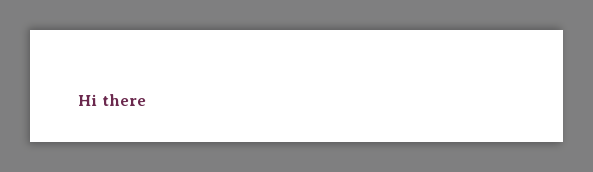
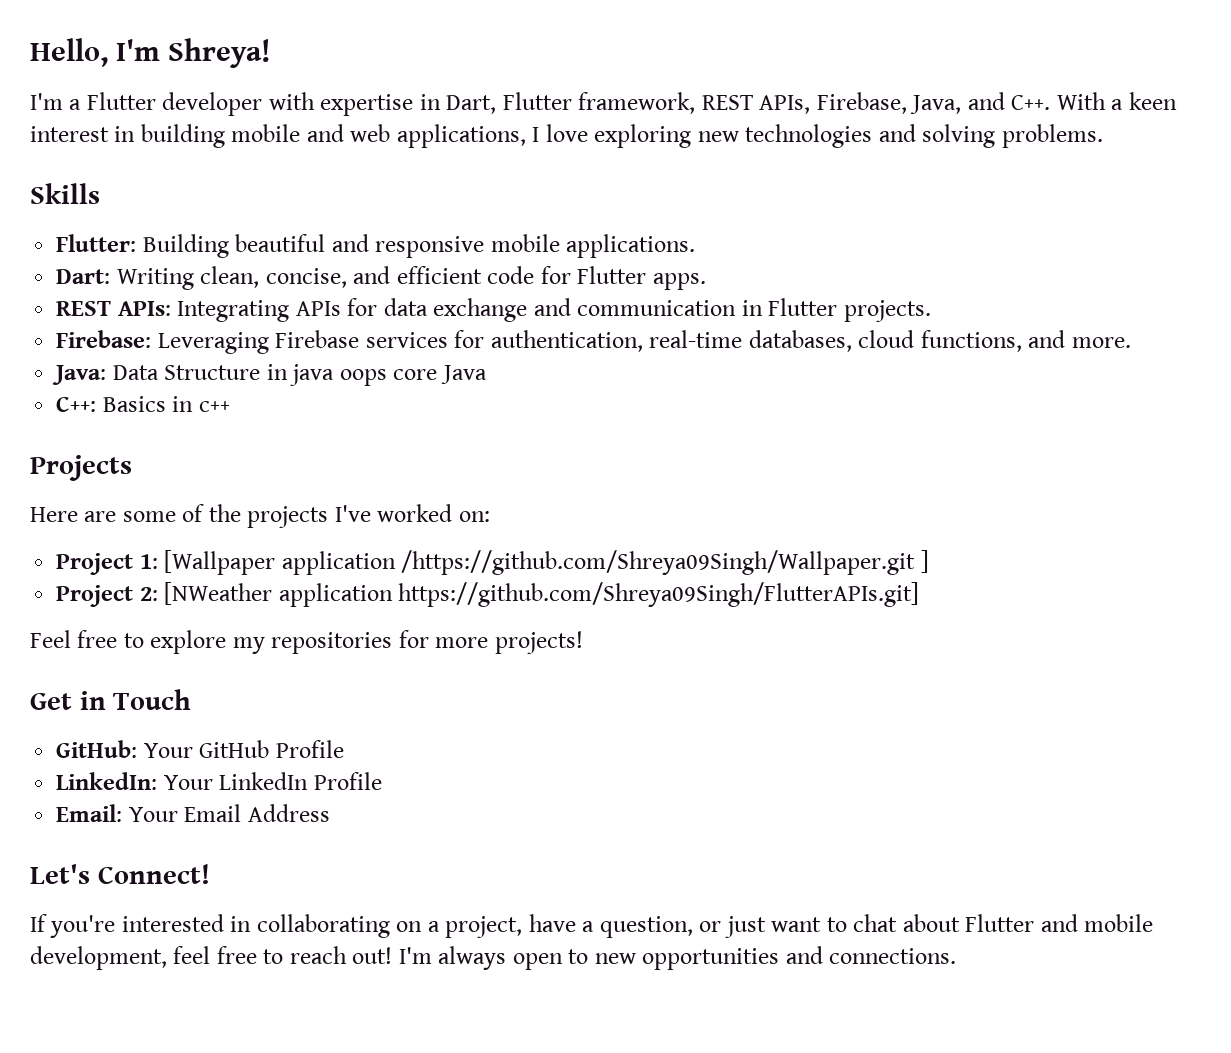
- Hi there
+ Hello, I'm Shreya!
+ I'm a Flutter developer with expertise in Dart, Flutter framework, REST APIs, Firebase, Java, and C++. With a keen interest in building mobile and web applications, I love exploring new technologies and solving problems.
+ Skills
+ Flutter: Building beautiful and responsive mobile applications.
+ Dart: Writing clean, concise, and efficient code for Flutter apps.
+ REST APIs: Integrating APIs for data exchange and communication in Flutter projects.
+ Firebase: Leveraging Firebase services for authentication, real-time databases, cloud functions, and more.
+ Java: Data Structure in java oops core Java
+ C++: Basics in c++
+ Projects
+ Here are some of the projects I've worked on:
+ Project 1: [Wallpaper application /https://github.com/Shreya09Singh/Wallpaper.git ]
+ Project 2: [NWeather application https://github.com/Shreya09Singh/FlutterAPIs.git]
+ Feel free to explore my repositories for more projects!
+ Get in Touch
+ GitHub: Your GitHub Profile
+ LinkedIn: Your LinkedIn Profile
+ Email: Your Email Address
+ Let's Connect!
+ If you're interested in collaborating on a project, have a question, or just want to chat about Flutter and mobile development, feel free to reach out! I'm always open to new opportunities and connections.

